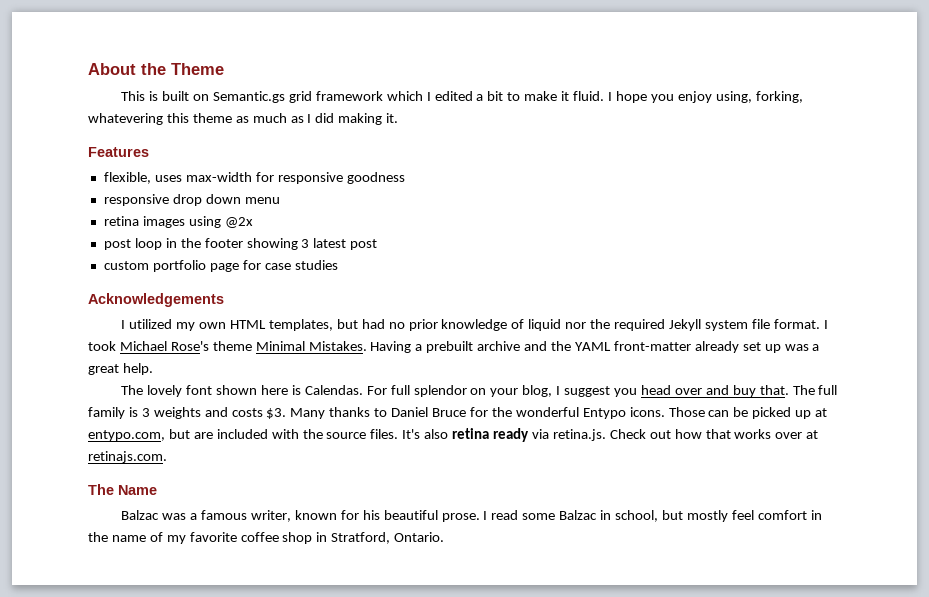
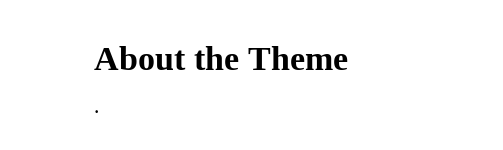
- This is built on Semantic.gs grid framework which I edited a bit to make it fluid. I hope you enjoy using, forking, whatevering this theme as much as I did making it.
- Features
- flexible, uses max-width for responsive goodness
- responsive drop down menu
- retina images using @2x
- post loop in the footer showing 3 latest post
- custom portfolio page for case studies
- Acknowledgements
- I utilized my own HTML templates, but had no prior knowledge of liquid nor the required Jekyll system file format. I took Michael Rose's theme Minimal Mistakes. Having a prebuilt archive and the YAML front-matter already set up was a great help.
- The lovely font shown here is Calendas. For full splendor on your blog, I suggest you head over and buy that. The full family is 3 weights and costs $3. Many thanks to Daniel Bruce for the wonderful Entypo icons. Those can be picked up at entypo.com, but are included with the source files. It's also retina ready via retina.js. Check out how that works over at retinajs.com.
- The Name
- Balzac was a famous writer, known for his beautiful prose. I read some Balzac in school, but mostly feel comfort in the name of my favorite coffee shop in Stratford, Ontario.
+ .

